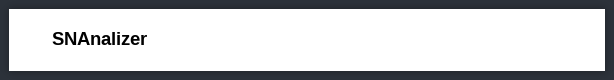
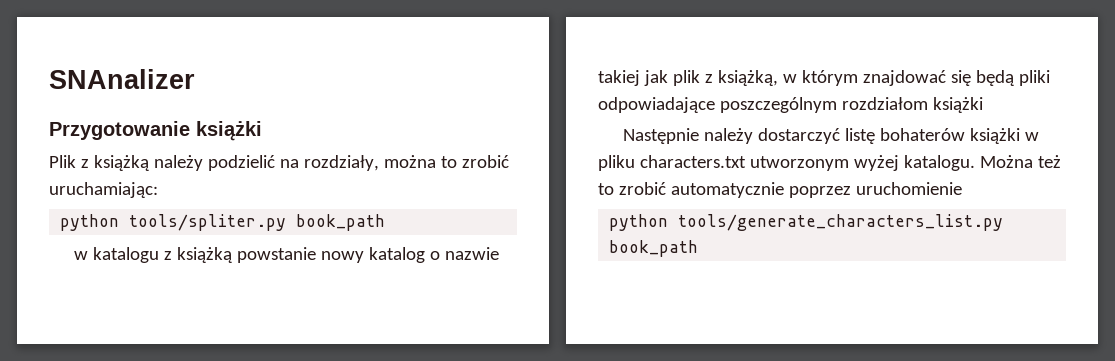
+ Przygotowanie książki
+ Plik z książką należy podzielić na rozdziały, można to zrobić uruchamiając:
+ python tools/spliter.py book_path
+ w katalogu z książką powstanie nowy katalog o nazwie takiej jak plik z książką, w którym znajdować się będą pliki odpowiadające poszczególnym rozdziałom książki
+ Następnie należy dostarczyć listę bohaterów książki w pliku characters.txt utworzonym wyżej katalogu. Można też to zrobić automatycznie poprzez uruchomienie
+ python tools/generate_characters_list.py book_path

